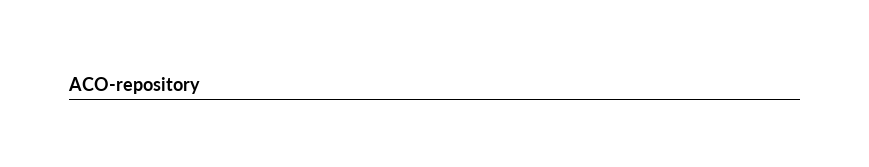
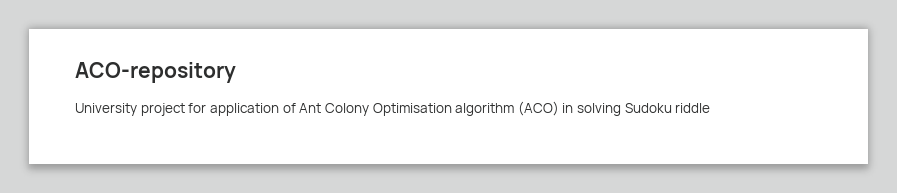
+ University project for application of Ant Colony Optimisation algorithm (ACO) in solving Sudoku riddle

